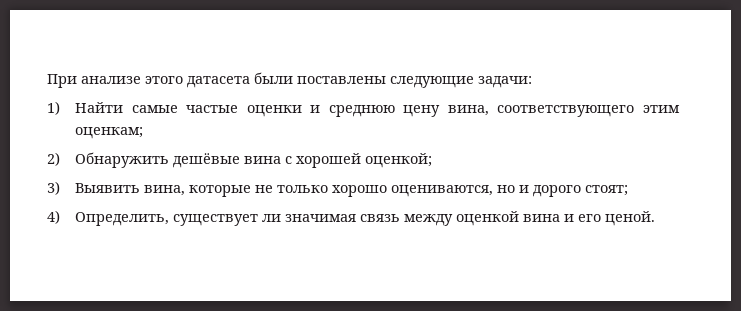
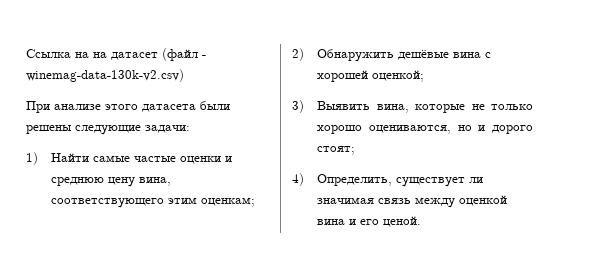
+ Ссылка на на датасет (файл - winemag-data-130k-v2.csv)
- При анализе этого датасета были поставлены следующие задачи:
+ При анализе этого датасета были решены следующие задачи:

